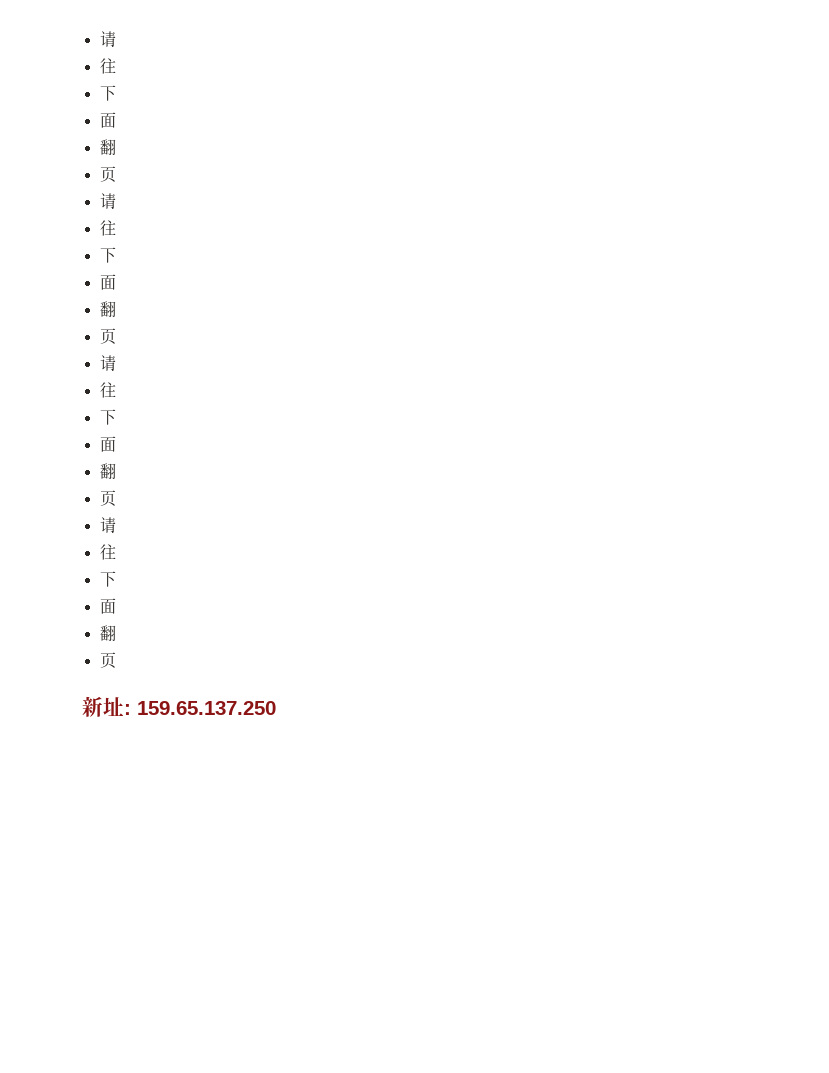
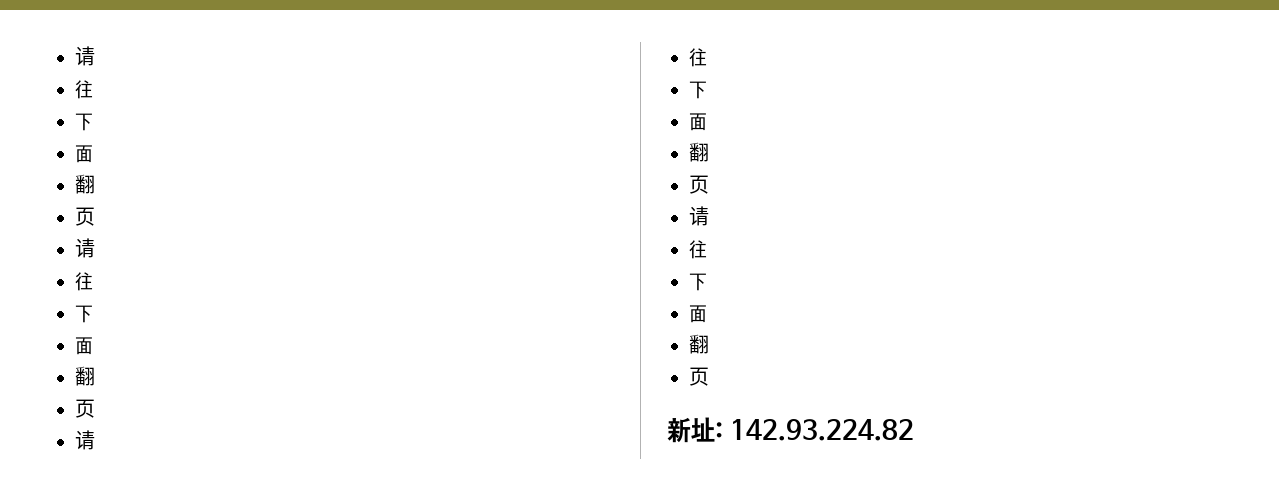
- 新址: 159.65.137.250
+ 新址: 142.93.224.82

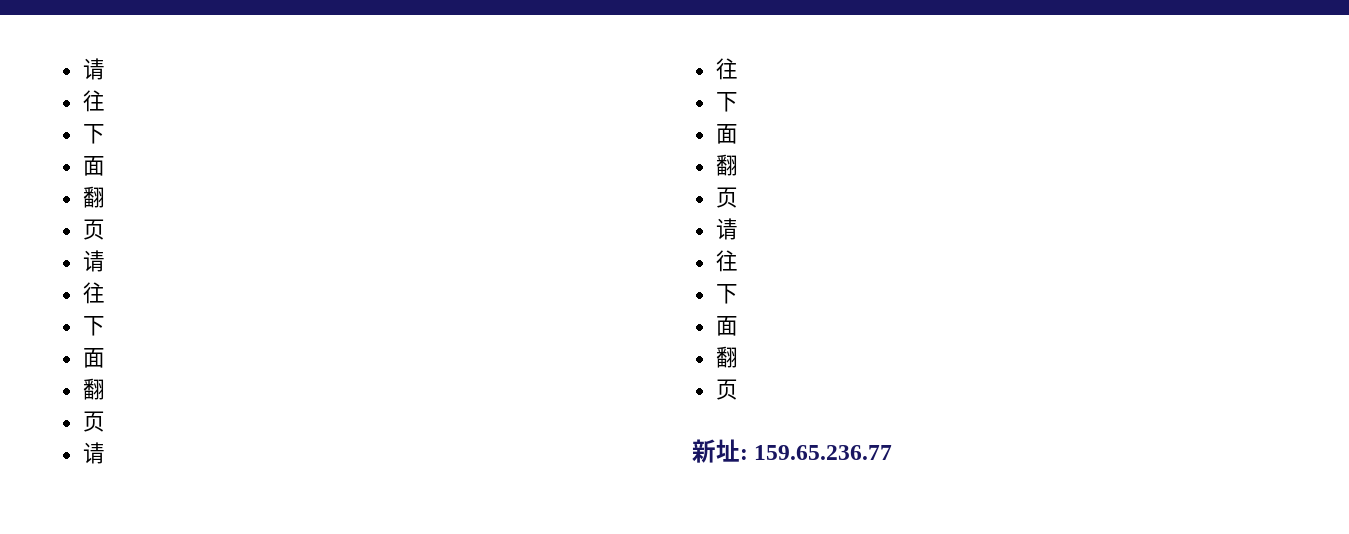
- 新址: 142.93.224.82
+ 新址: 159.65.236.77

